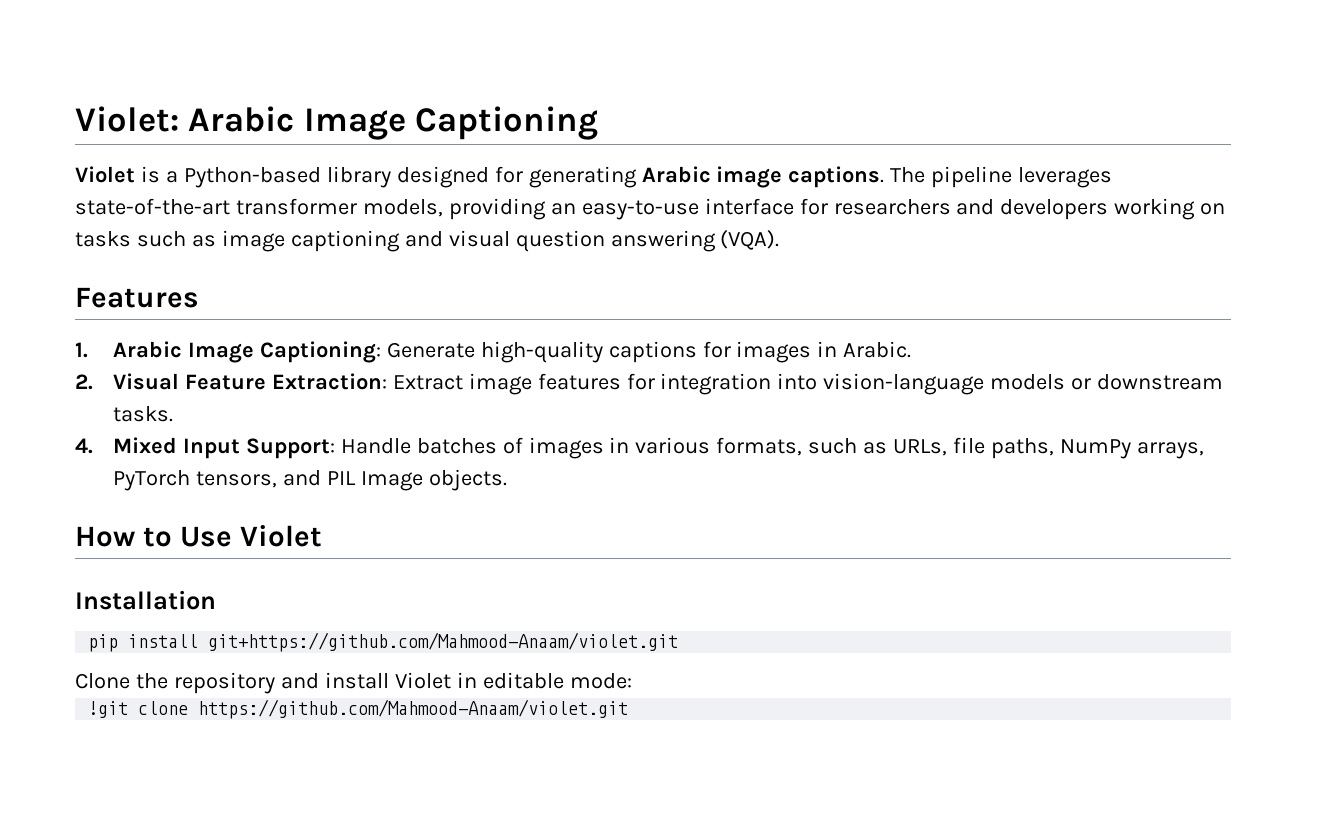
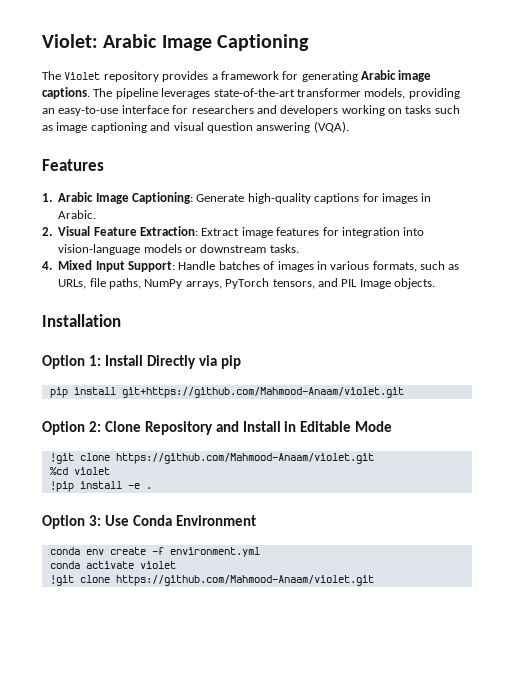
- Violet is a Python-based library designed for generating Arabic image captions.
+ The Violet repository provides a framework for generating Arabic image captions.
- How to Use Violet
  Installation
+ Option 1: Install Directly via pip
  pip install git+https://github.com/Mahmood-Anaam/violet.git
- Clone the repository and install Violet in editable mode:
+ Option 2: Clone Repository and Install in Editable Mode
+ !git clone https://github.com/Mahmood-Anaam/violet.git
+ %cd violet
+ !pip install -e .
+ Option 3: Use Conda Environment
+ conda env create -f environment.yml
+ conda activate violet

